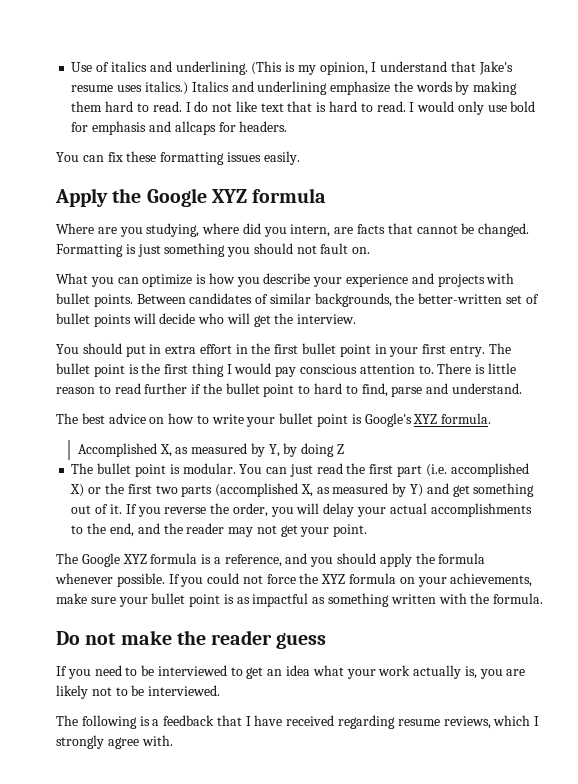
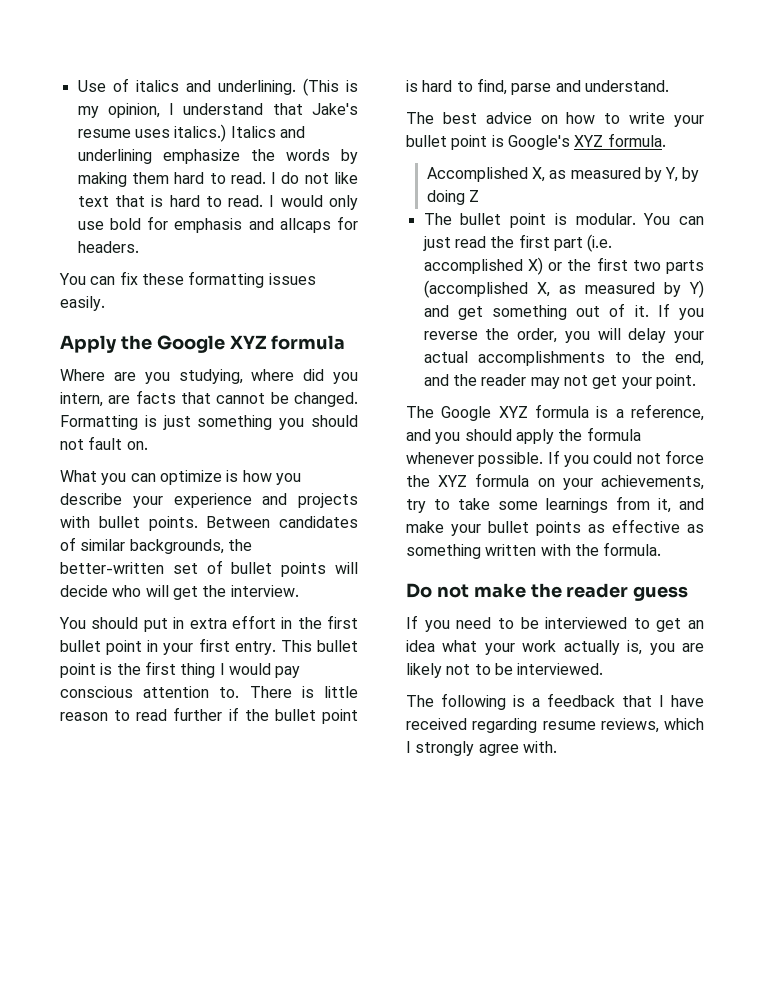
- The bullet point is the first thing I would pay conscious attention to.
+ This bullet point is the first thing I would pay conscious attention to.
- There is little reason to read further if the bullet point to hard to find, parse and understand.
+ There is little reason to read further if the bullet point is hard to find, parse and understand.
- If you could not force the XYZ formula on your achievements, make sure your bullet point is as impactful as something written with the formula.
+ If you could not force the XYZ formula on your achievements, try to take some learnings from it, and make your bullet points as effective as something written with the formula.

